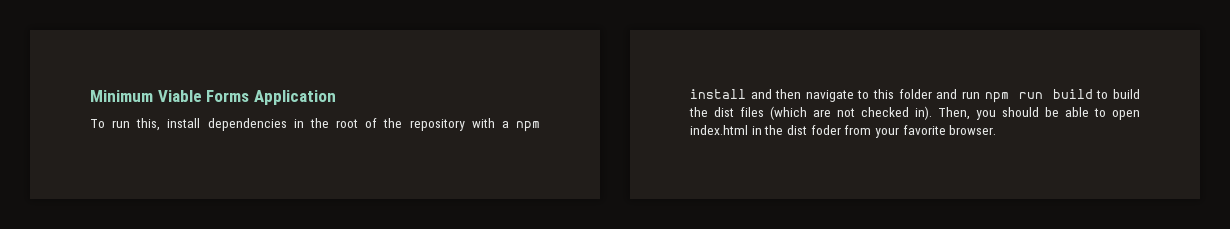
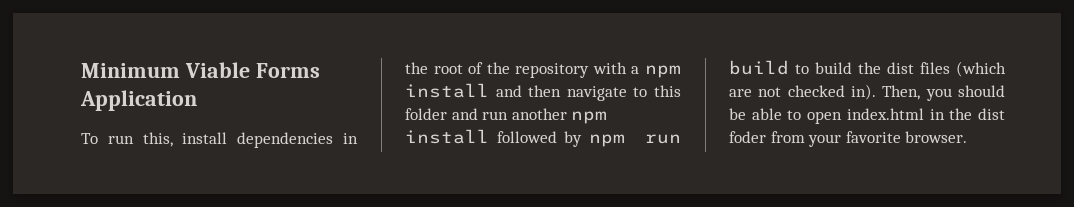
- To run this, install dependencies in the root of the repository with a npm install and then navigate to this folder and run npm run build to build the dist files (which are not checked in).
+ To run this, install dependencies in the root of the repository with a npm install and then navigate to this folder and run another npm install followed by npm run build to build the dist files (which are not checked in).

